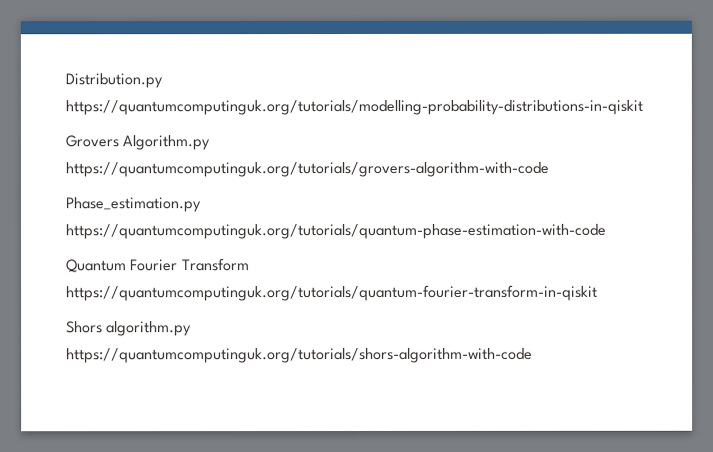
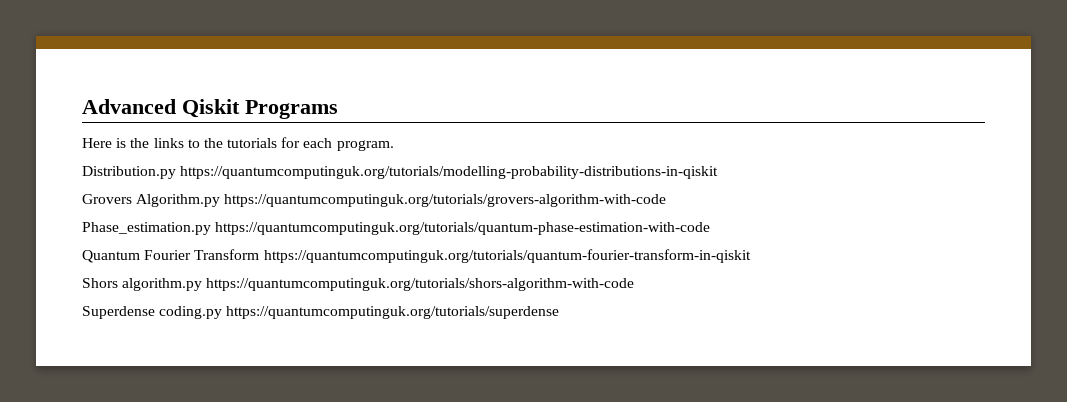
+ Advanced Qiskit Programs
+ Here is the links to the tutorials for each program.
+ Superdense coding.py https://quantumcomputinguk.org/tutorials/superdense

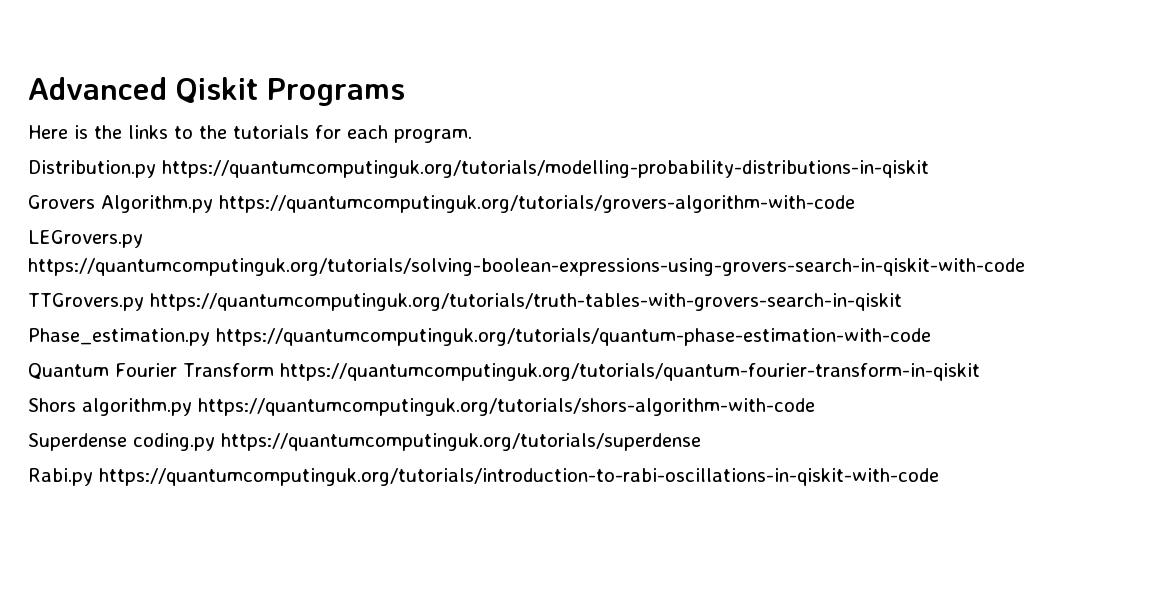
+ LEGrovers.py https://quantumcomputinguk.org/tutorials/solving-boolean-expressions-using-grovers-search-in-qiskit-with-code
+ TTGrovers.py https://quantumcomputinguk.org/tutorials/truth-tables-with-grovers-search-in-qiskit
+ Rabi.py https://quantumcomputinguk.org/tutorials/introduction-to-rabi-oscillations-in-qiskit-with-code

